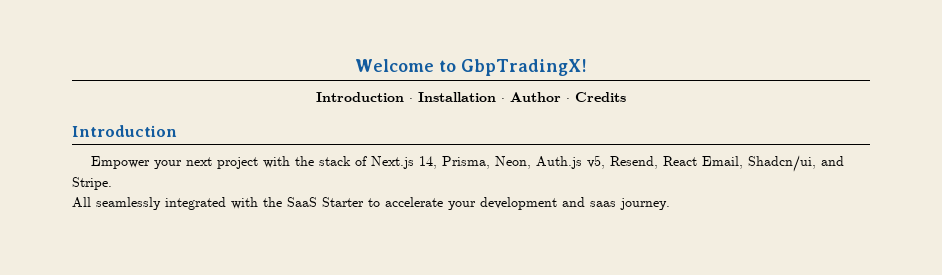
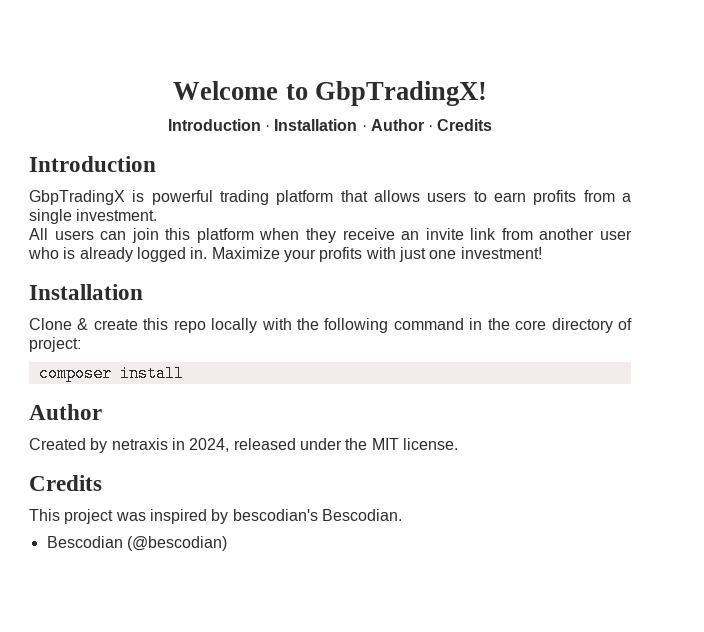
- Empower your next project with the stack of Next.js 14, Prisma, Neon, Auth.js v5, Resend, React Email, Shadcn/ui, and Stripe.
- All seamlessly integrated with the SaaS Starter to accelerate your development and saas journey.
+ GbpTradingX is powerful trading platform that allows users to earn profits from a single investment.
+ All users can join this platform when they receive an invite link from another user who is already logged in. Maximize your profits with just one investment!
+ Installation
+ Clone & create this repo locally with the following command in the core directory of project:
+ composer install
+ Author
+ Created by netraxis in 2024, released under the MIT license.
+ Credits
+ This project was inspired by bescodian's Bescodian.
+ Bescodian (@bescodian)

